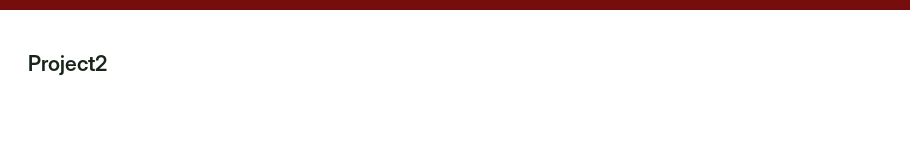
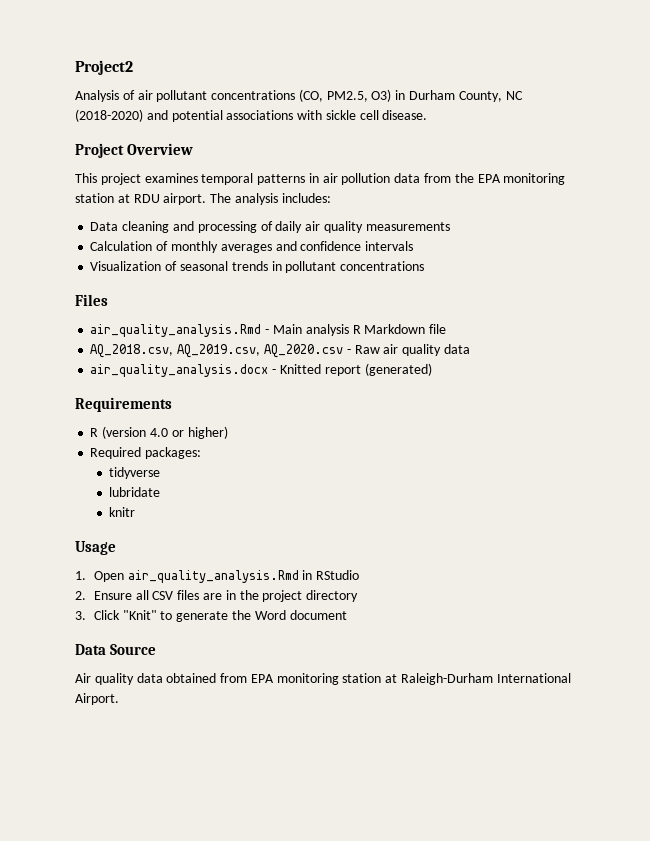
+ Analysis of air pollutant concentrations (CO, PM2.5, O3) in Durham County, NC (2018-2020) and potential associations with sickle cell disease.
+ Project Overview
+ This project examines temporal patterns in air pollution data from the EPA monitoring station at RDU airport. The analysis includes:
+ Data cleaning and processing of daily air quality measurements
+ Calculation of monthly averages and confidence intervals
+ Visualization of seasonal trends in pollutant concentrations
+ Files
+ air_quality_analysis.Rmd - Main analysis R Markdown file
+ AQ_2018.csv, AQ_2019.csv, AQ_2020.csv - Raw air quality data
+ air_quality_analysis.docx - Knitted report (generated)
+ Requirements
+ R (version 4.0 or higher)
+ Required packages:
+ tidyverse
+ lubridate
+ knitr
+ Usage
+ 1. Open air_quality_analysis.Rmd in RStudio
+ 2. Ensure all CSV files are in the project directory
+ 3. Click "Knit" to generate the Word document
+ Data Source
+ Air quality data obtained from EPA monitoring station at Raleigh-Durham International Airport.

